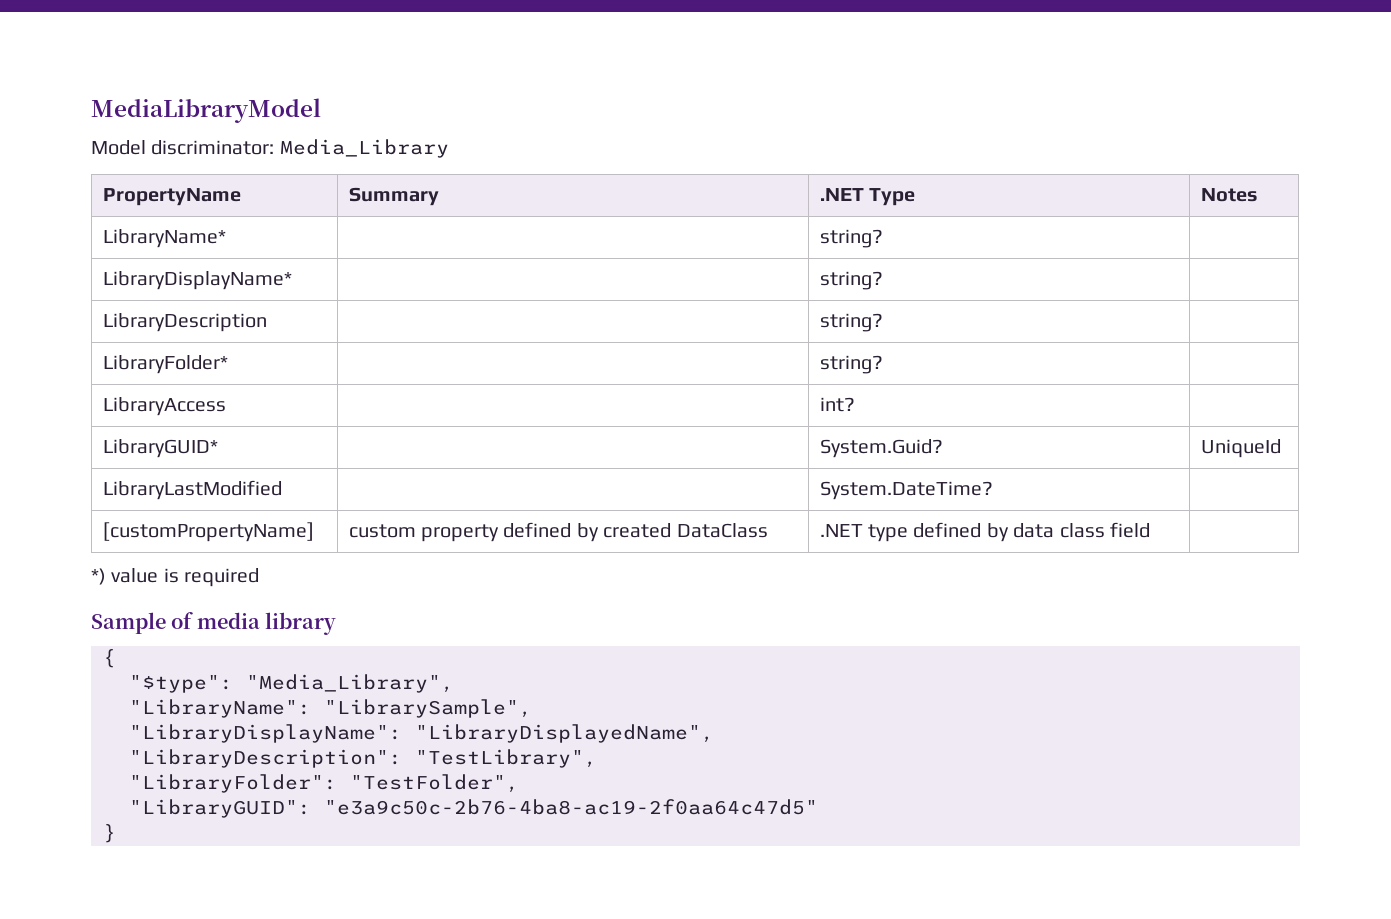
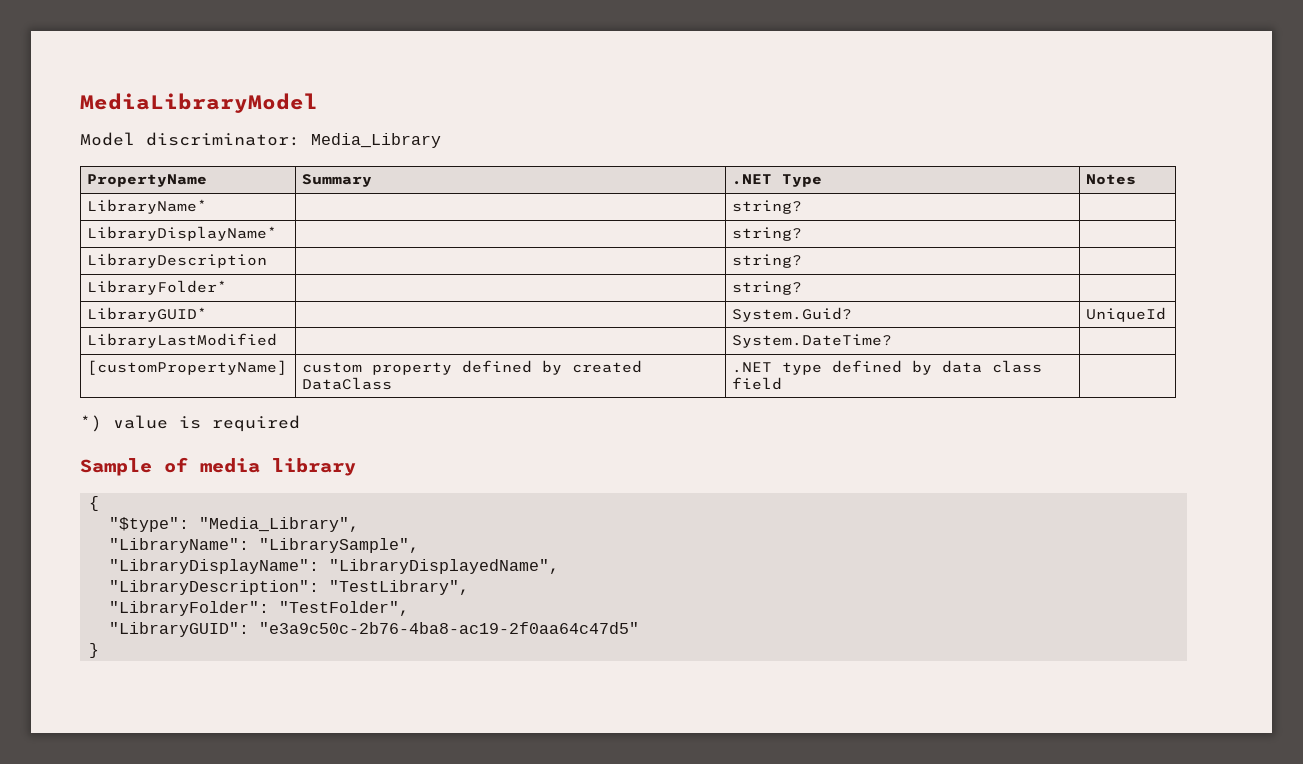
- LibraryAccess | | int? |

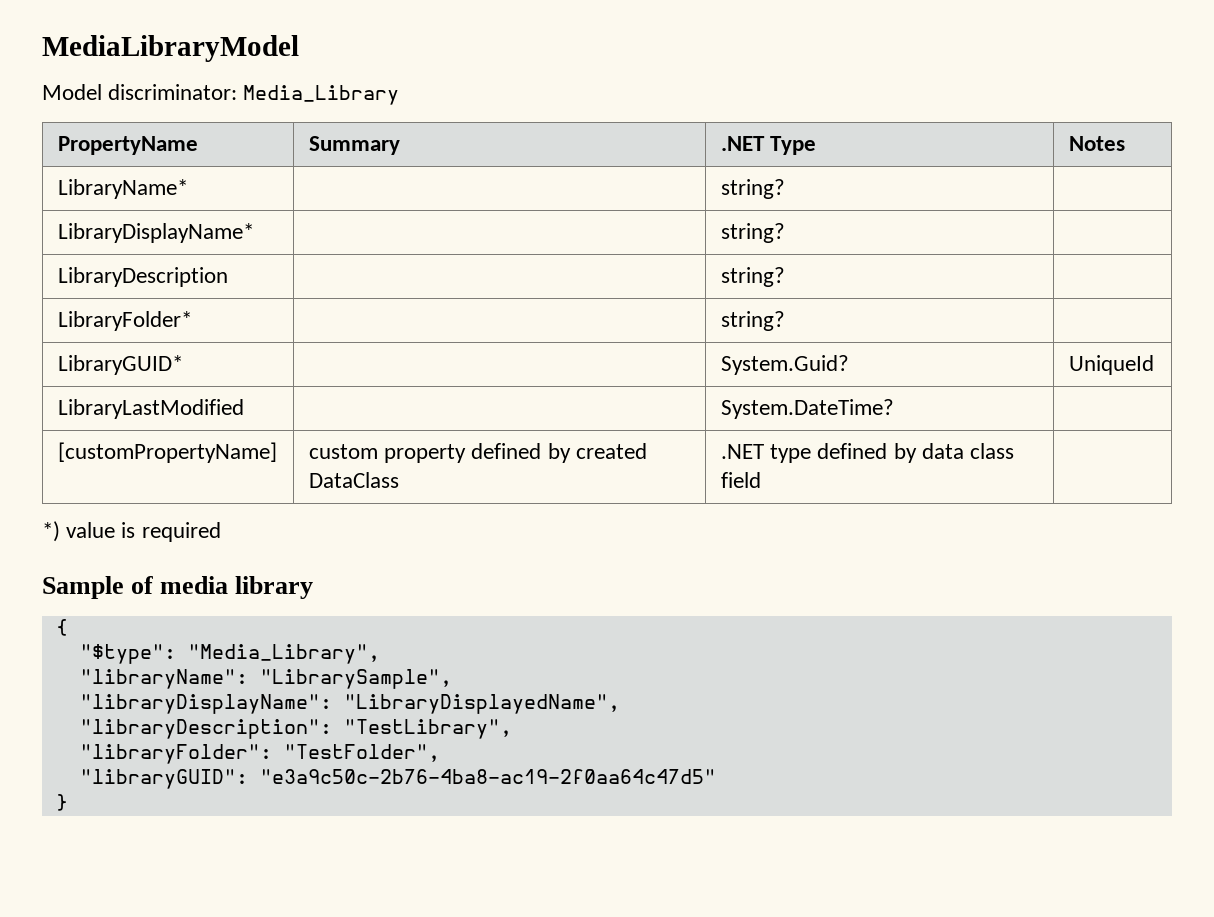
- "LibraryName": "LibrarySample",
+ "libraryName": "LibrarySample",
- "LibraryDisplayName": "LibraryDisplayedName",
+ "libraryDisplayName": "LibraryDisplayedName",
- "LibraryDescription": "TestLibrary",
+ "libraryDescription": "TestLibrary",
- "LibraryFolder": "TestFolder",
+ "libraryFolder": "TestFolder",
- "LibraryGUID": "e3a9c50c-2b76-4ba8-ac19-2f0aa64c47d5"
+ "libraryGUID": "e3a9c50c-2b76-4ba8-ac19-2f0aa64c47d5"

